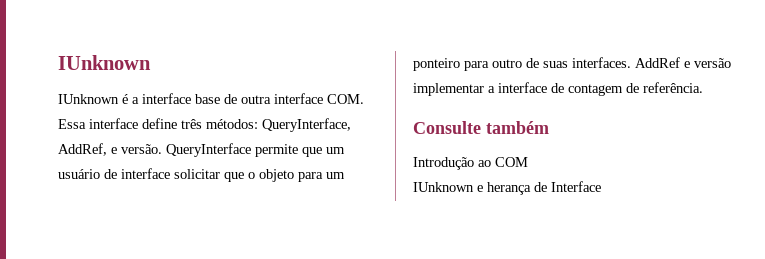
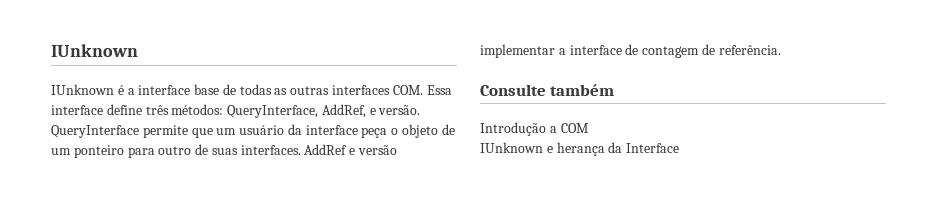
- IUnknown é a interface base de outra interface COM. Essa interface define três métodos: QueryInterface, AddRef, e versão.
+ IUnknown é a interface base de todas as outras interfaces COM. Essa interface define três métodos: QueryInterface, AddRef, e versão.
- QueryInterface permite que um usuário de interface solicitar que o objeto para um ponteiro para outro de suas interfaces.
+ QueryInterface permite que um usuário da interface peça o objeto de um ponteiro para outro de suas interfaces.
- Introdução ao COM
+ Introdução a COM
- IUnknown e herança de Interface
+ IUnknown e herança da Interface

